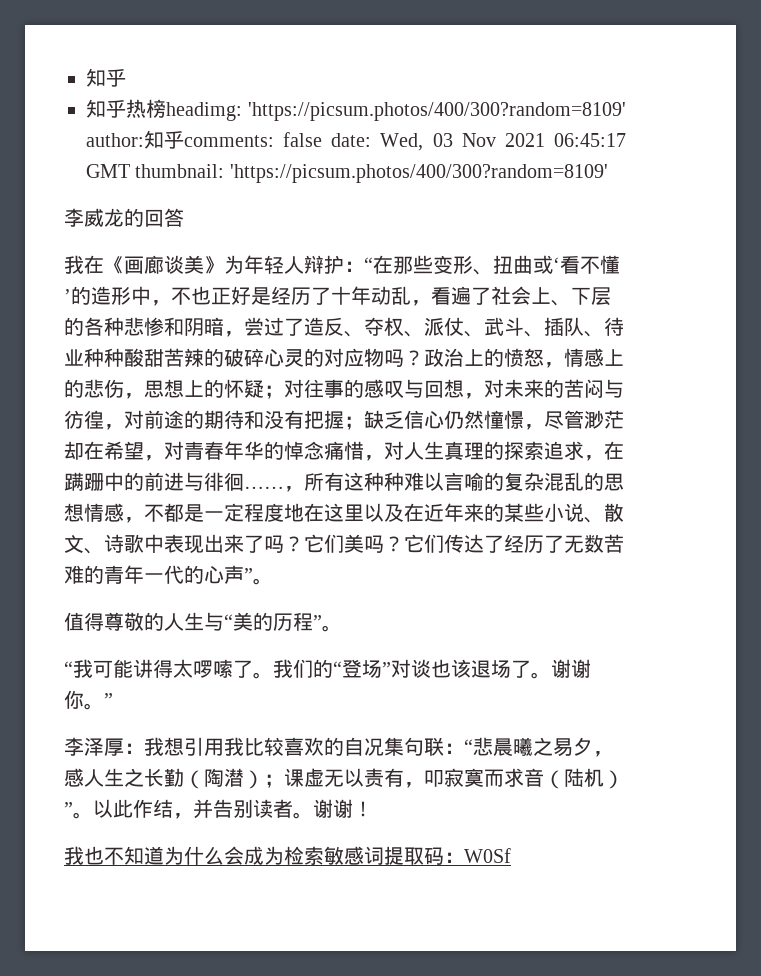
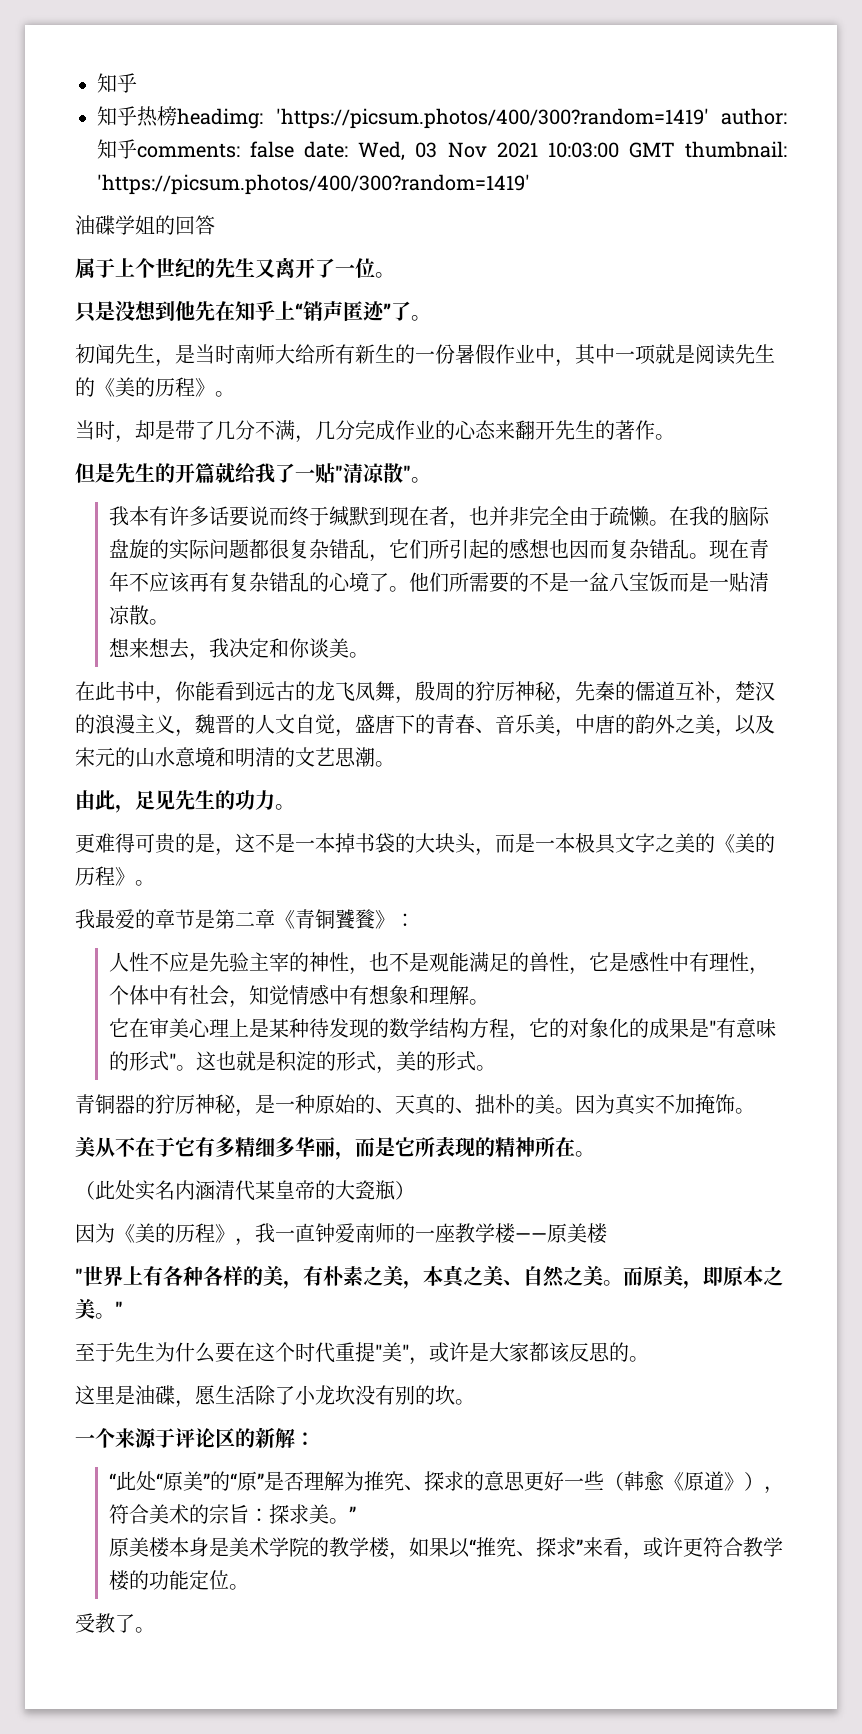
- 知乎热榜headimg: 'https://picsum.photos/400/300?random=8109' author:知乎comments: false date: Wed, 03 Nov 2021 06:45:17 GMT thumbnail: 'https://picsum.photos/400/300?random=8109'
- 李威龙的回答
+ 知乎热榜headimg: 'https://picsum.photos/400/300?random=1419' author:知乎comments: false date: Wed, 03 Nov 2021 10:03:00 GMT thumbnail: 'https://picsum.photos/400/300?random=1419'
+ 油碟学姐的回答
- 我在《画廊谈美》为年轻人辩护：“在那些变形、扭曲或‘看不懂’的造形中，不也正好是经历了十年动乱，看遍了社会上、下层的各种悲惨和阴暗，尝过了造反、夺权、派仗、武斗、插队、待业种种酸甜苦辣的破碎心灵的对应物吗？政治上的愤怒，情感上的悲伤，思想上的怀疑；对往事的感叹与回想，对未来的苦闷与彷徨，对前途的期待和没有把握；缺乏信心仍然憧憬，尽管渺茫却在希望，对青春年华的悼念痛惜，对人生真理的探索追求，在蹒跚中的前进与徘徊……，所有这种种难以言喻的复杂混乱的思想情感，不都是一定程度地在这里以及在近年来的某些小说、散文、诗歌中表现出来了吗？它们美吗？它们传达了经历了无数苦难的青年一代的心声”。
- 值得尊敬的人生与“美的历程”。
- “我可能讲得太啰嗦了。我们的“登场”对谈也该退场了。谢谢你。”
- 李泽厚：我想引用我比较喜欢的自况集句联：“悲晨曦之易夕，感人生之长勤（陶潜）；课虚无以责有，叩寂寞而求音（陆机）”。以此作结，并告别读者。谢谢！
- 我也不知道为什么会成为检索敏感词提取码：W0Sf
+ 属于上个世纪的先生又离开了一位。
+ 只是没想到他先在知乎上“销声匿迹”了。
+ 初闻先生，是当时南师大给所有新生的一份暑假作业中，其中一项就是阅读先生的《美的历程》。
+ 当时，却是带了几分不满，几分完成作业的心态来翻开先生的著作。
+ 但是先生的开篇就给我了一贴"清凉散"。
+ 我本有许多话要说而终于缄默到现在者，也并非完全由于疏懒。在我的脑际盘旋的实际问题都很复杂错乱，它们所引起的感想也因而复杂错乱。现在青年不应该再有复杂错乱的心境了。他们所需要的不是一盆八宝饭而是一贴清凉散。
+ 想来想去，我决定和你谈美。
+ 在此书中，你能看到远古的龙飞凤舞，殷周的狞厉神秘，先秦的儒道互补，楚汉的浪漫主义，魏晋的人文自觉，盛唐下的青春、音乐美，中唐的韵外之美，以及宋元的山水意境和明清的文艺思潮。
+ 由此，足见先生的功力。
+ 更难得可贵的是，这不是一本掉书袋的大块头，而是一本极具文字之美的《美的历程》。
+ 我最爱的章节是第二章《青铜饕餮》：
+ 人性不应是先验主宰的神性，也不是观能满足的兽性，它是感性中有理性，个体中有社会，知觉情感中有想象和理解。
+ 它在审美心理上是某种待发现的数学结构方程，它的对象化的成果是"有意味的形式"。这也就是积淀的形式，美的形式。
+ 青铜器的狞厉神秘，是一种原始的、天真的、拙朴的美。因为真实不加掩饰。
+ 美从不在于它有多精细多华丽，而是它所表现的精神所在。
+ （此处实名内涵清代某皇帝的大瓷瓶）
+ 因为《美的历程》，我一直钟爱南师的一座教学楼——原美楼
+ "世界上有各种各样的美，有朴素之美，本真之美、自然之美。而原美，即原本之美。"
+ 至于先生为什么要在这个时代重提"美"，或许是大家都该反思的。
+ 这里是油碟，愿生活除了小龙坎没有别的坎。
+ 一个来源于评论区的新解：
+ “此处“原美”的“原”是否理解为推究、探求的意思更好一些（韩愈《原道》），符合美术的宗旨：探求美。”
+ 原美楼本身是美术学院的教学楼，如果以“推究、探求”来看，或许更符合教学楼的功能定位。
+ 受教了。

